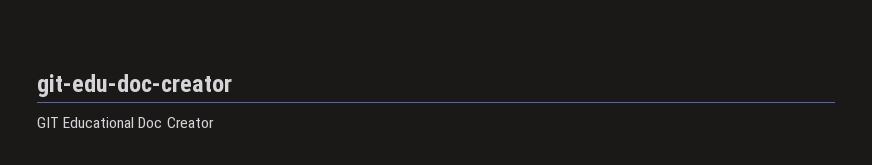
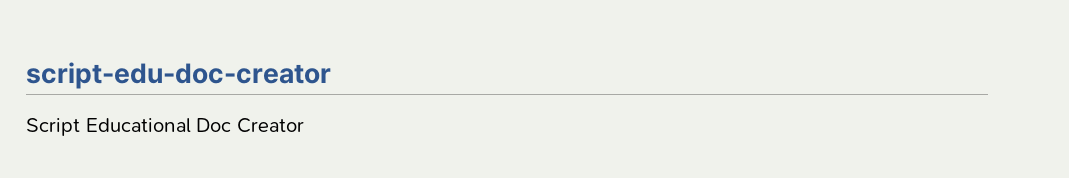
- git-edu-doc-creator
- GIT Educational Doc Creator
+ script-edu-doc-creator
+ Script Educational Doc Creator

